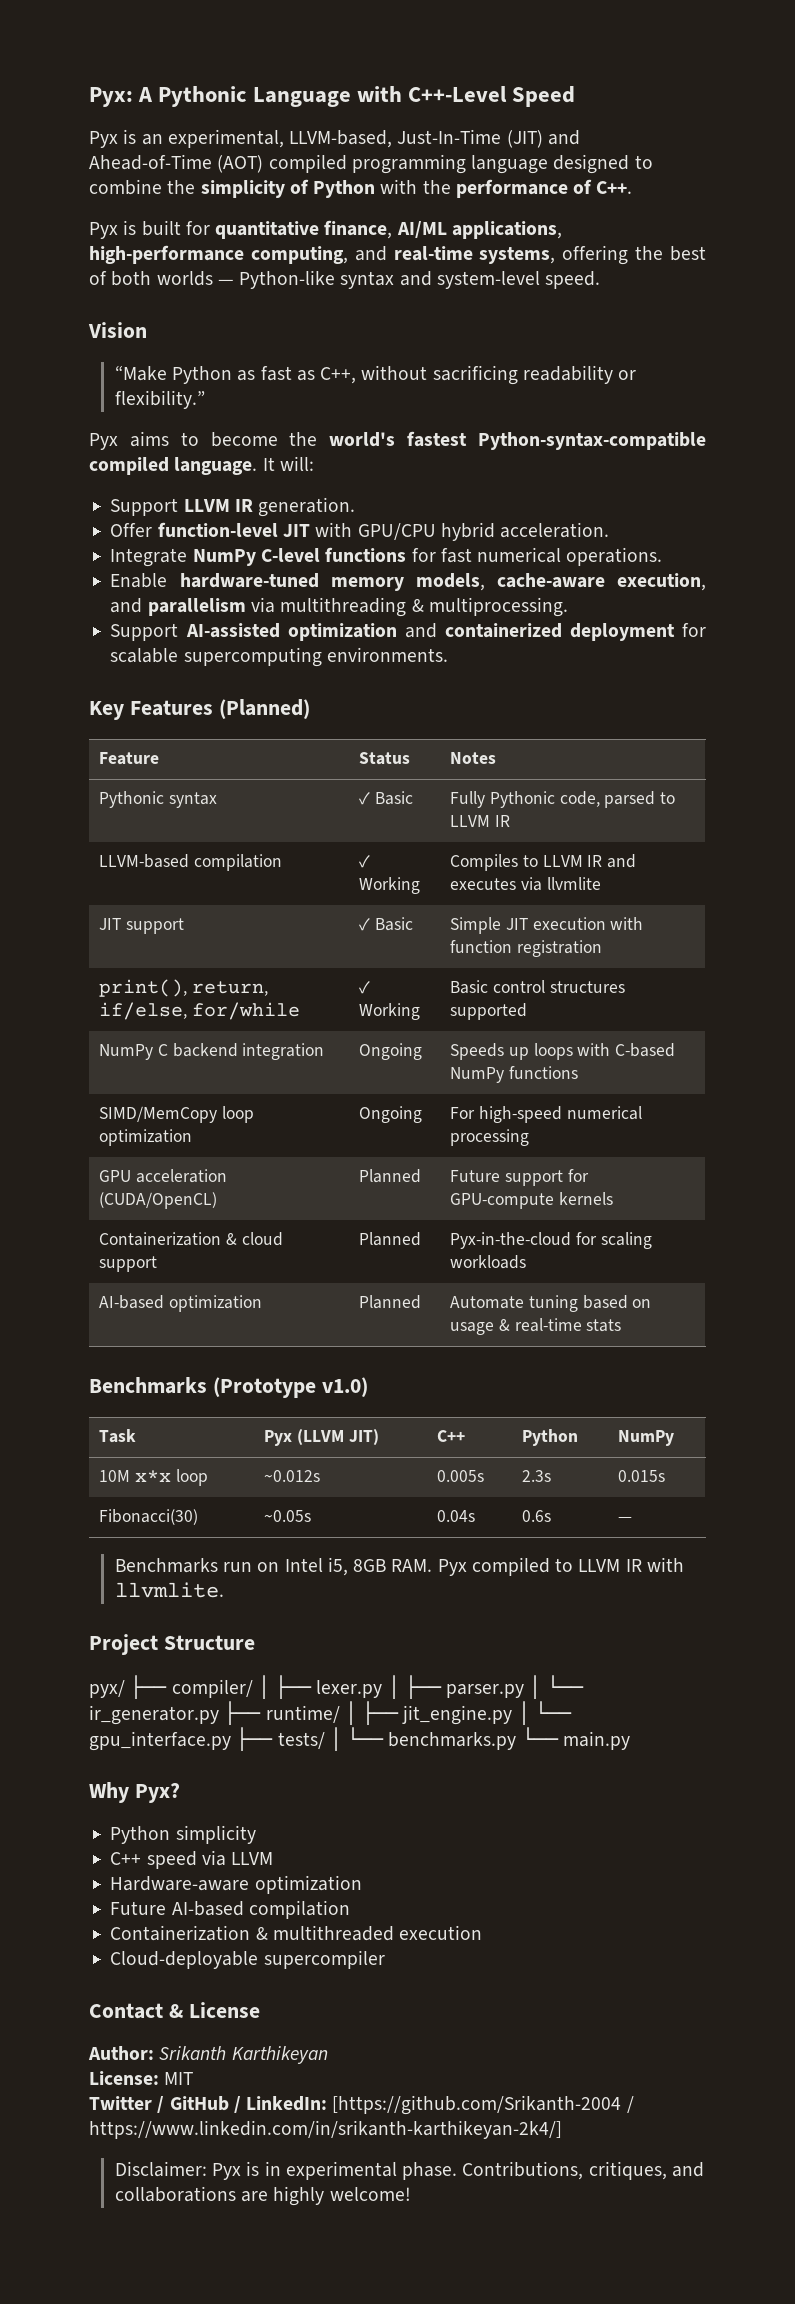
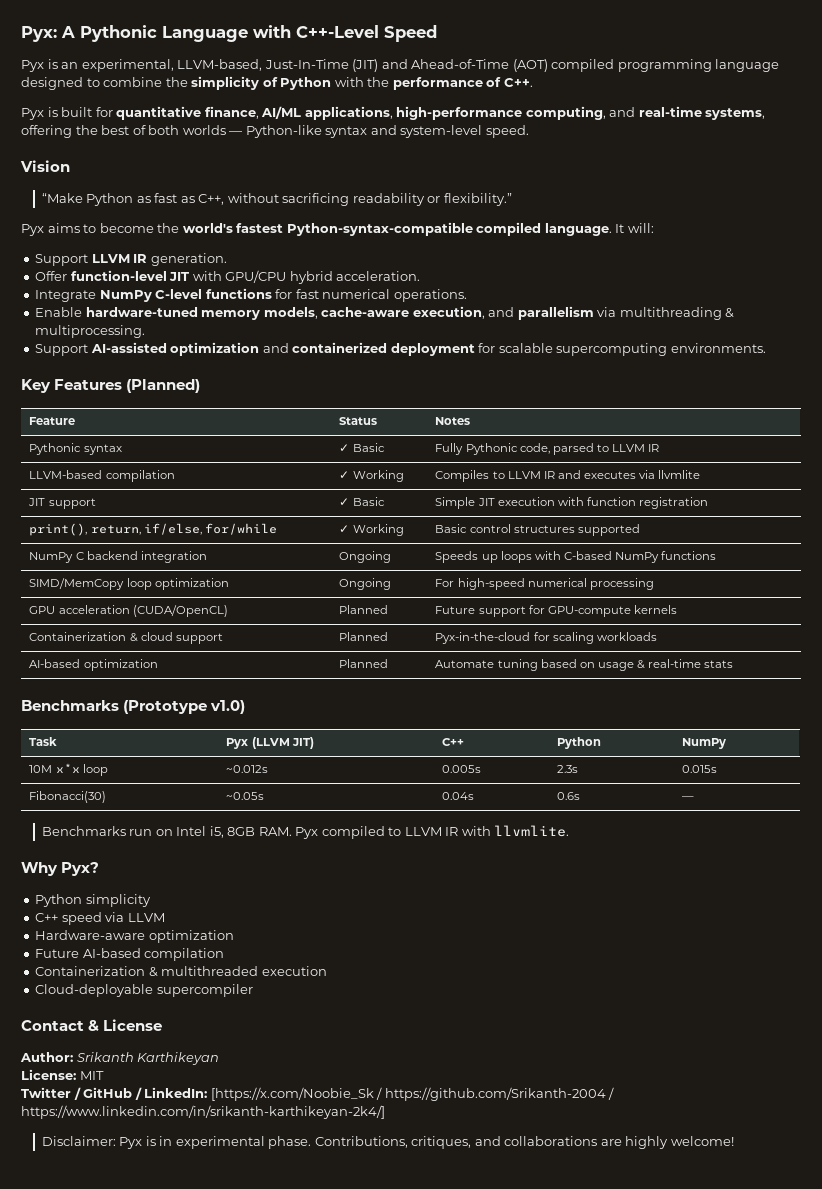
- Project Structure
- pyx/ ├── compiler/ │ ├── lexer.py │ ├── parser.py │ └── ir_generator.py ├── runtime/ │ ├── jit_engine.py │ └── gpu_interface.py ├── tests/ │ └── benchmarks.py └── main.py
- Twitter / GitHub / LinkedIn: [https://github.com/Srikanth-2004 / https://www.linkedin.com/in/srikanth-karthikeyan-2k4/]
+ Twitter / GitHub / LinkedIn: [https://x.com/Noobie_Sk / https://github.com/Srikanth-2004 / https://www.linkedin.com/in/srikanth-karthikeyan-2k4/]

